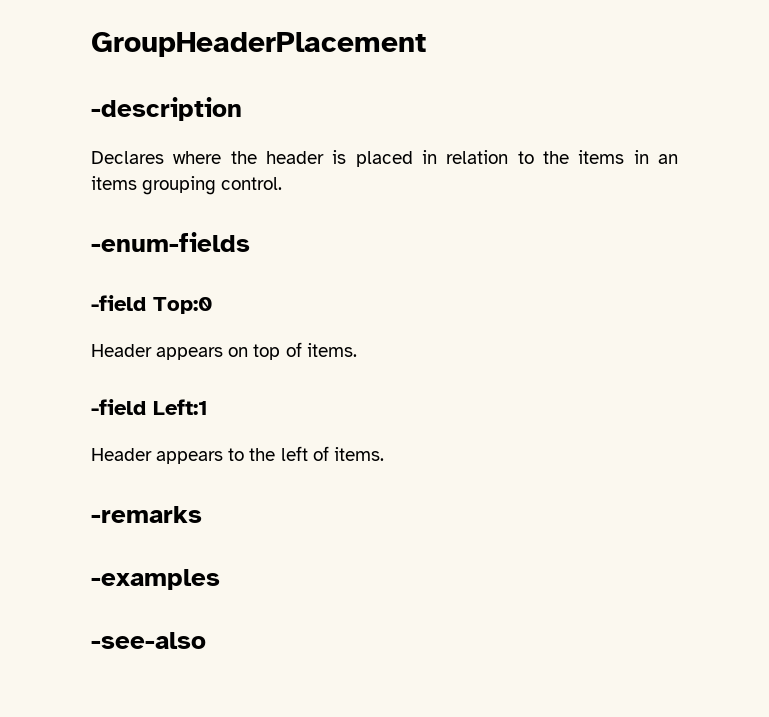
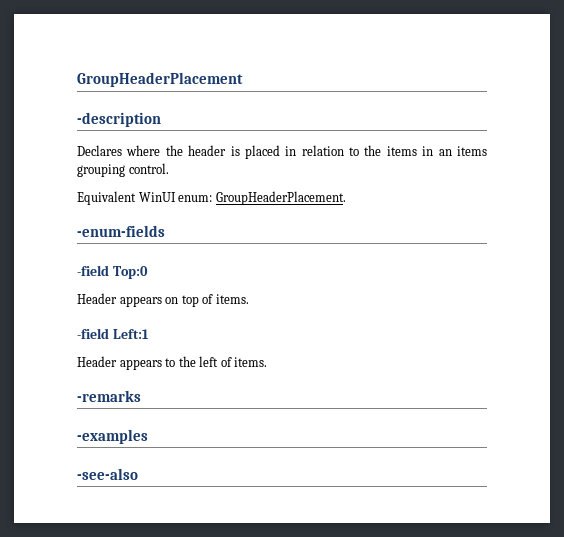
+ Equivalent WinUI enum: GroupHeaderPlacement.

